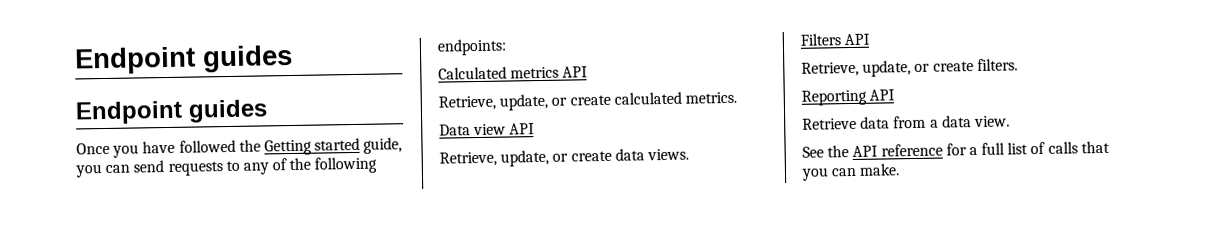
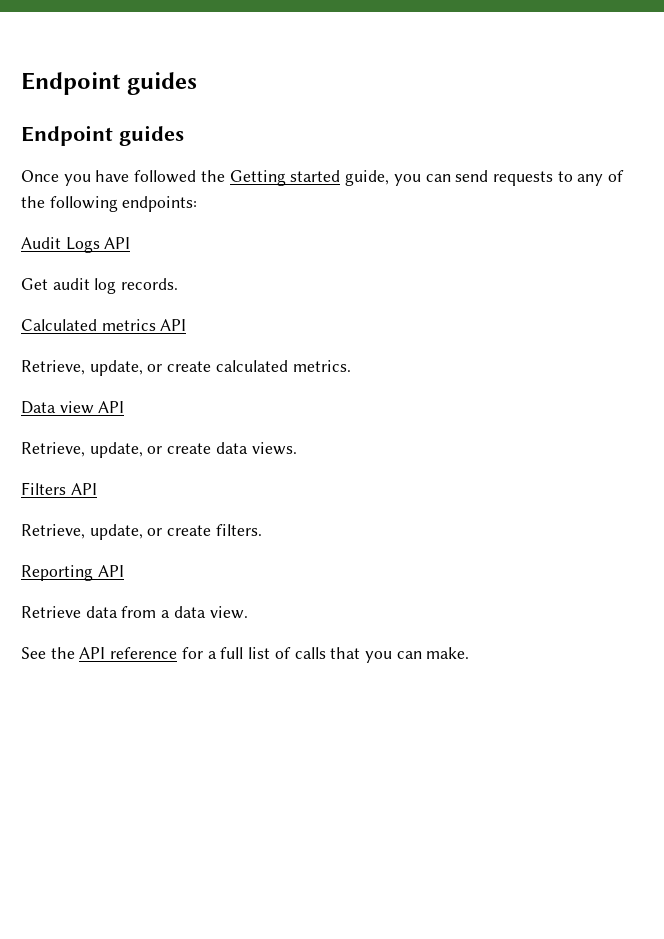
+ Audit Logs API
+ Get audit log records.

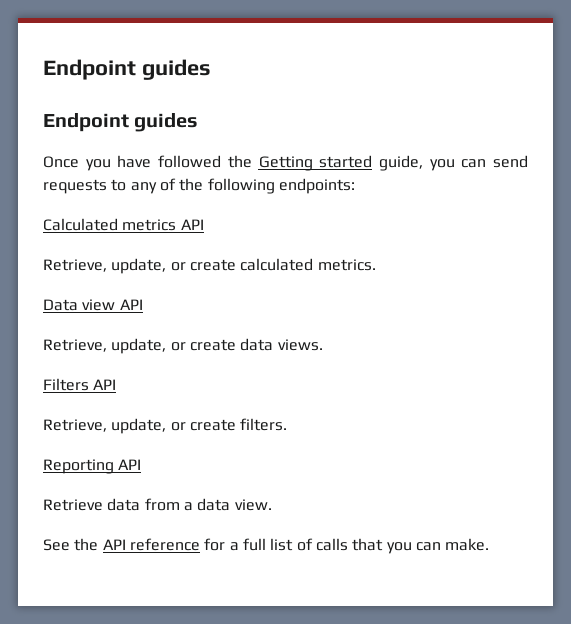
- Audit Logs API
- Get audit log records.

